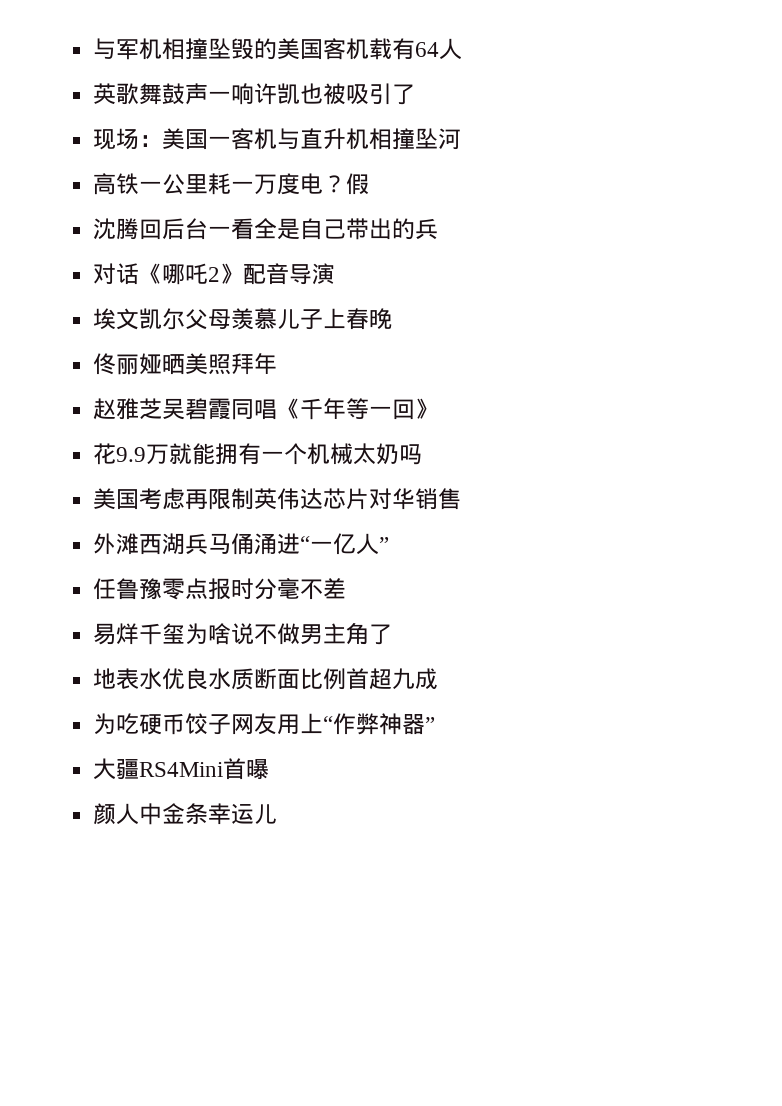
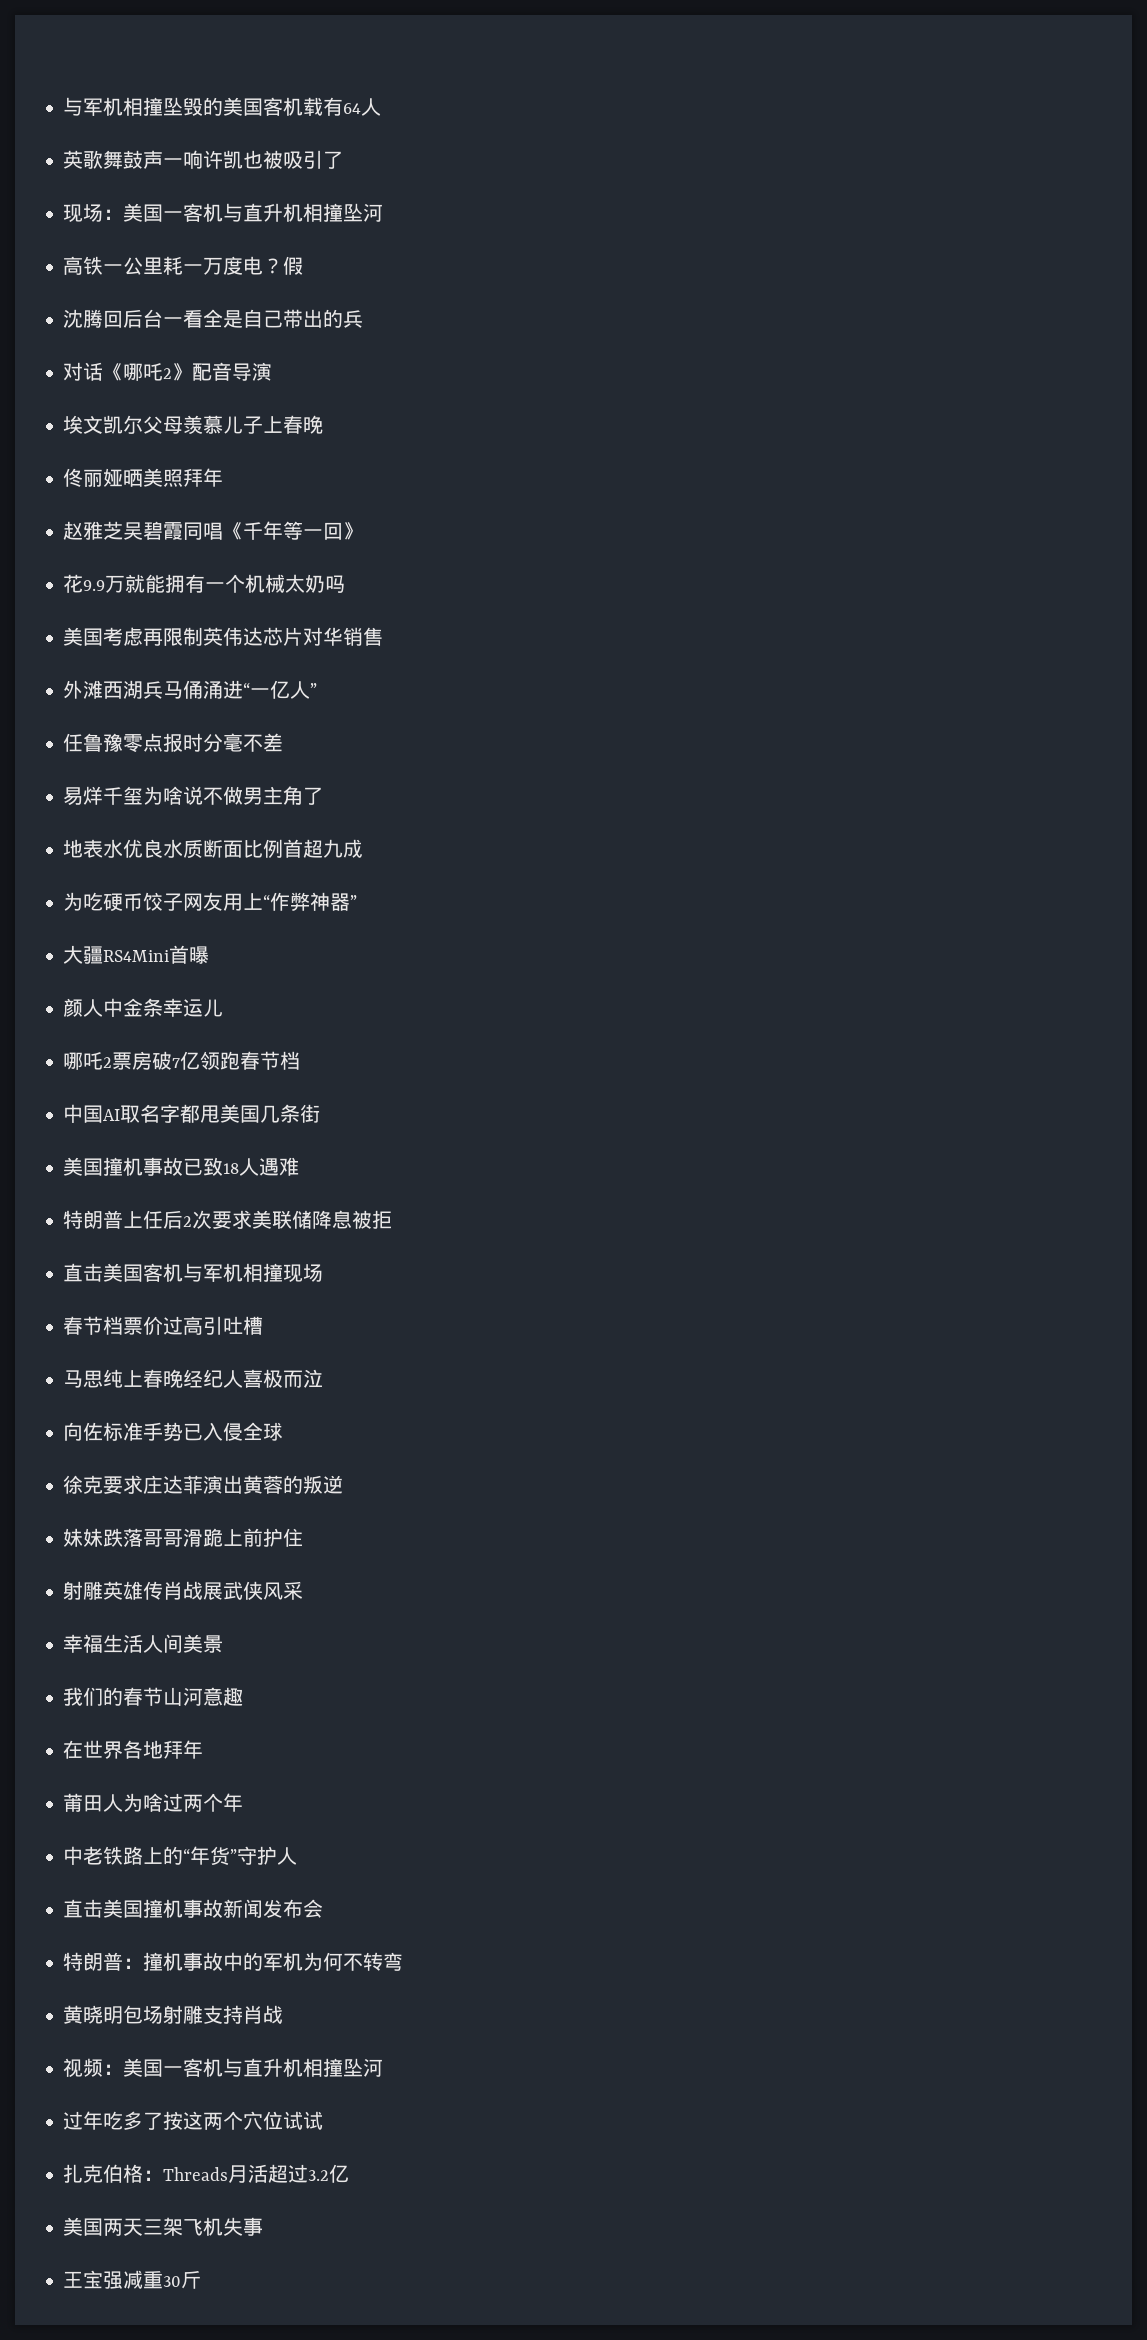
+ 哪吒2票房破7亿领跑春节档
+ 中国AI取名字都甩美国几条街
+ 美国撞机事故已致18人遇难
+ 特朗普上任后2次要求美联储降息被拒
+ 直击美国客机与军机相撞现场
+ 春节档票价过高引吐槽
+ 马思纯上春晚经纪人喜极而泣
+ 向佐标准手势已入侵全球
+ 徐克要求庄达菲演出黄蓉的叛逆
+ 妹妹跌落哥哥滑跪上前护住
+ 射雕英雄传肖战展武侠风采
+ 幸福生活人间美景
+ 我们的春节山河意趣
+ 在世界各地拜年
+ 莆田人为啥过两个年
+ 中老铁路上的“年货”守护人
+ 直击美国撞机事故新闻发布会
+ 特朗普：撞机事故中的军机为何不转弯
+ 黄晓明包场射雕支持肖战
+ 视频：美国一客机与直升机相撞坠河
+ 过年吃多了按这两个穴位试试
+ 扎克伯格：Threads月活超过3.2亿
+ 美国两天三架飞机失事
+ 王宝强减重30斤

